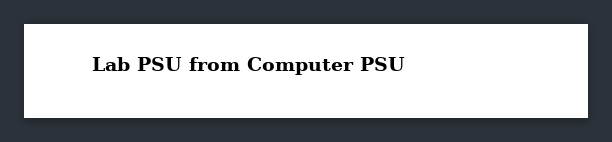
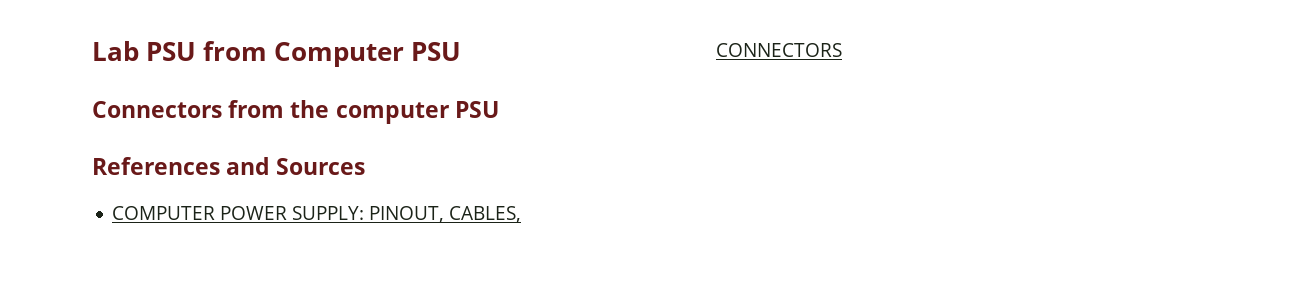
+ Connectors from the computer PSU
+ References and Sources
+ COMPUTER POWER SUPPLY: PINOUT, CABLES, CONNECTORS

